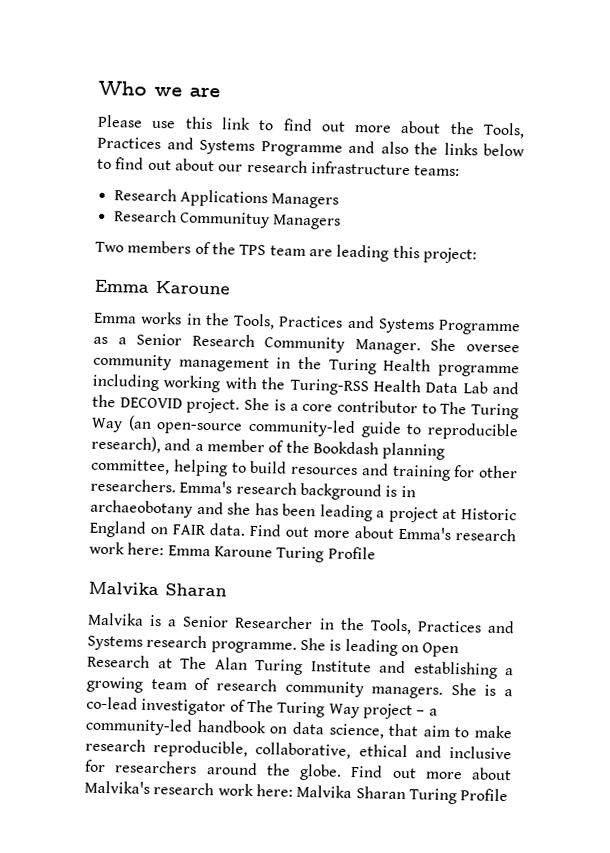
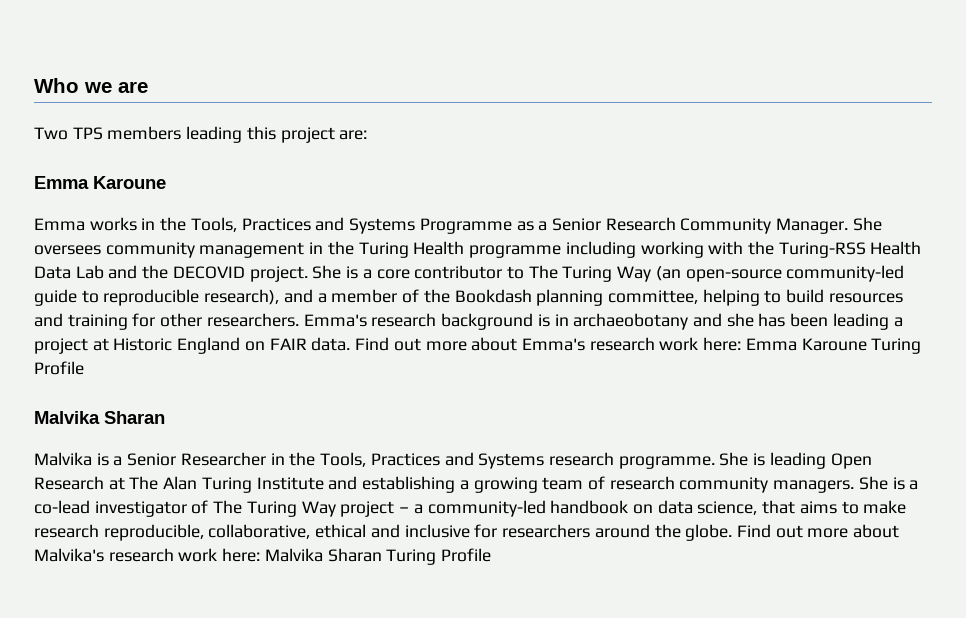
- Please use this link to find out more about the Tools, Practices and Systems Programme and also the links below to find out about our research infrastructure teams:
- Research Applications Managers
- Research Communituy Managers
- Two members of the TPS team are leading this project:
+ Two TPS members leading this project are:
- She oversee community management in the Turing Health programme including working with the Turing-RSS Health Data Lab and the DECOVID project.
+ She oversees community management in the Turing Health programme including working with the Turing-RSS Health Data Lab and the DECOVID project.
- She is leading on Open Research at The Alan Turing Institute and establishing a growing team of research community managers.
+ She is leading Open Research at The Alan Turing Institute and establishing a growing team of research community managers.
- She is a co-lead investigator of The Turing Way project – a community-led handbook on data science, that aim to make research reproducible, collaborative, ethical and inclusive for researchers around the globe.
+ She is a co-lead investigator of The Turing Way project – a community-led handbook on data science, that aims to make research reproducible, collaborative, ethical and inclusive for researchers around the globe.

